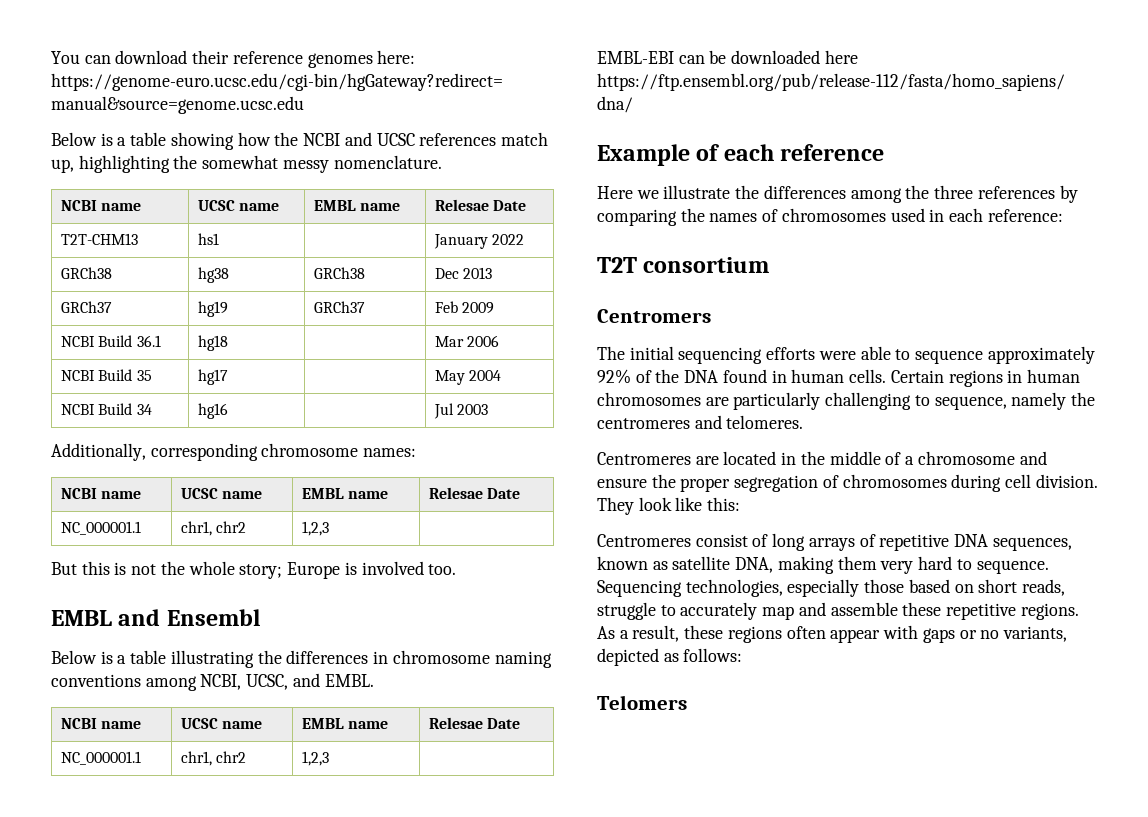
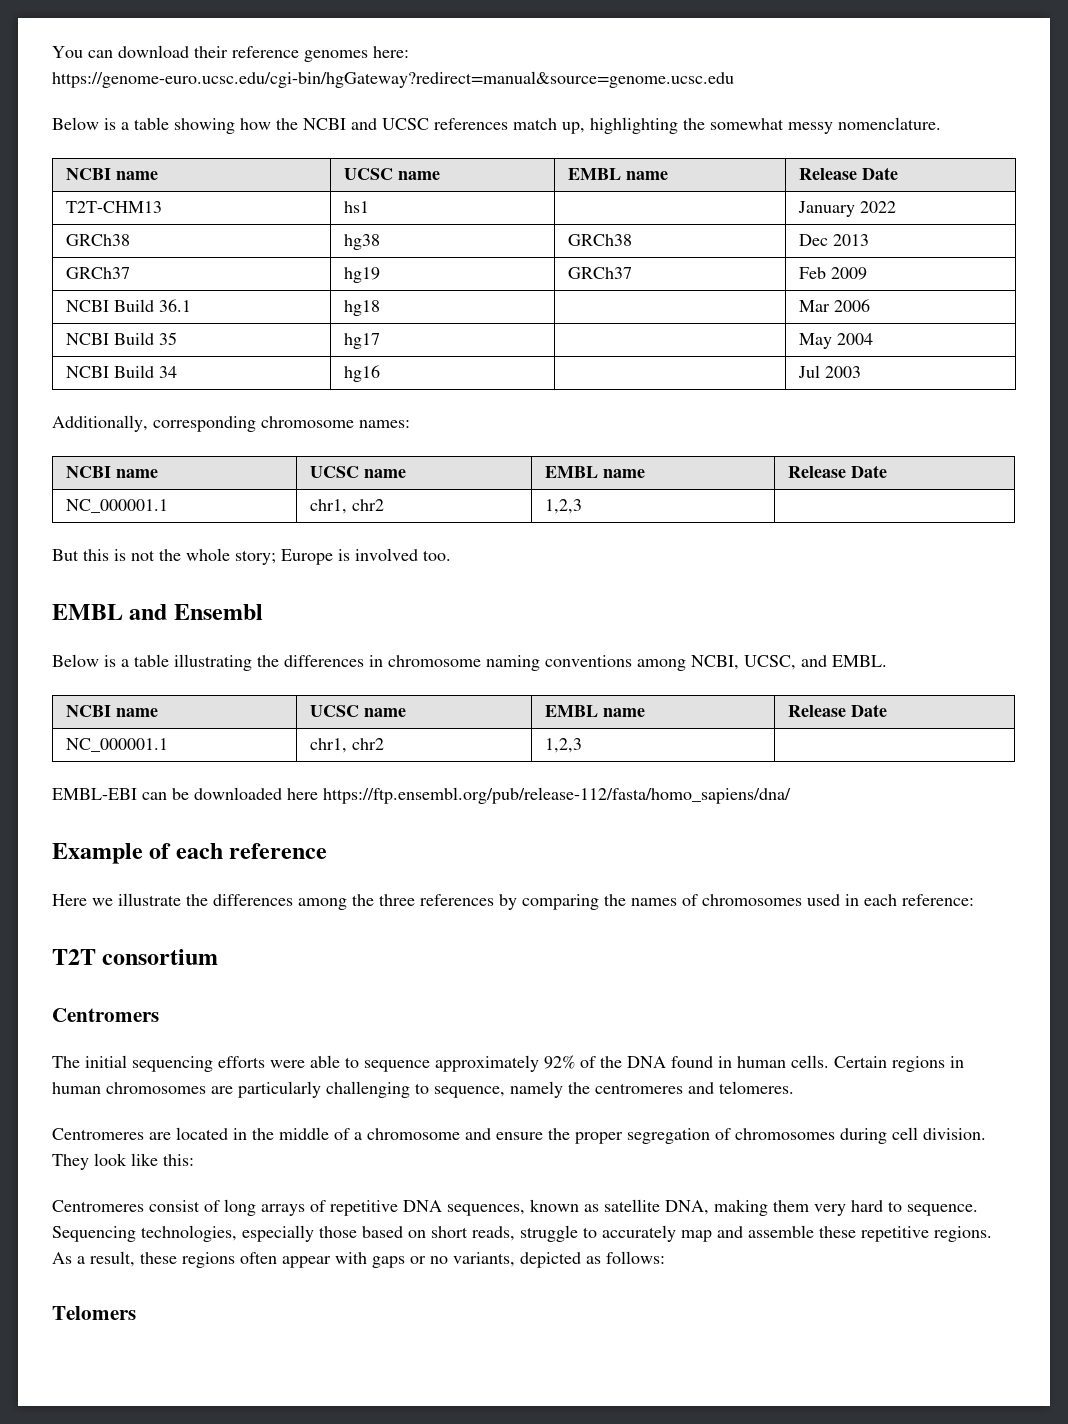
  Below is a table showing how the NCBI and UCSC references match up, highlighting the somewhat messy nomenclature.
- NCBI name | UCSC name | EMBL name | Relesae Date
+ NCBI name | UCSC name | EMBL name | Release Date
  Additionally, corresponding chromosome names:
- NCBI name | UCSC name | EMBL name | Relesae Date
+ NCBI name | UCSC name | EMBL name | Release Date
  Below is a table illustrating the differences in chromosome naming conventions among NCBI, UCSC, and EMBL.
- NCBI name | UCSC name | EMBL name | Relesae Date
+ NCBI name | UCSC name | EMBL name | Release Date

